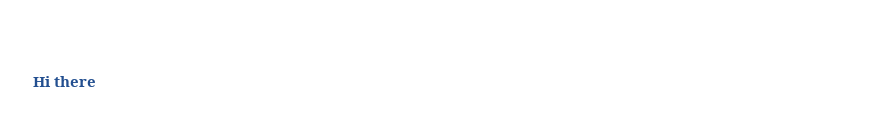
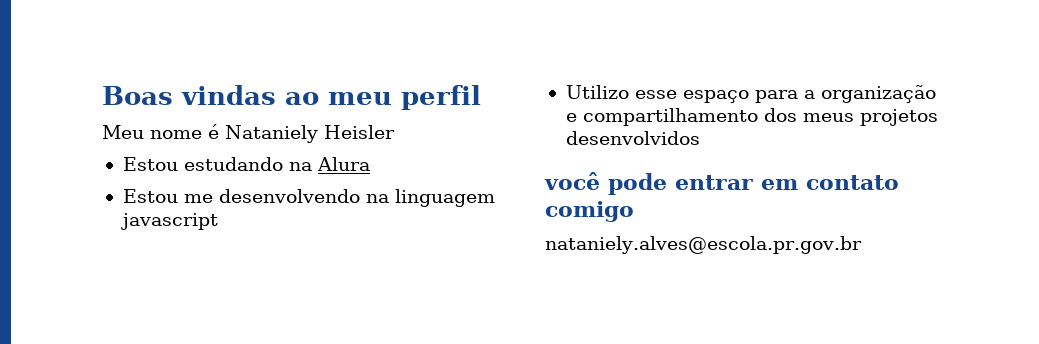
- Hi there
+ Boas vindas ao meu perfil
+ Meu nome é Nataniely Heisler
+ Estou estudando na Alura
+ Estou me desenvolvendo na linguagem javascript
+ Utilizo esse espaço para a organização e compartilhamento dos meus projetos desenvolvidos
+ você pode entrar em contato comigo
+ nataniely.alves@escola.pr.gov.br

